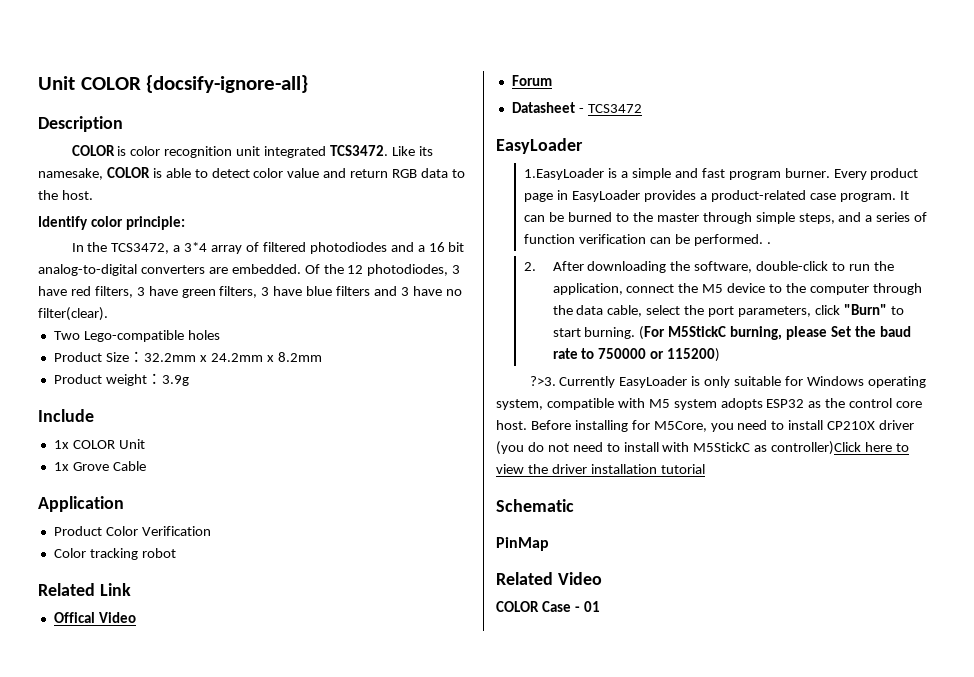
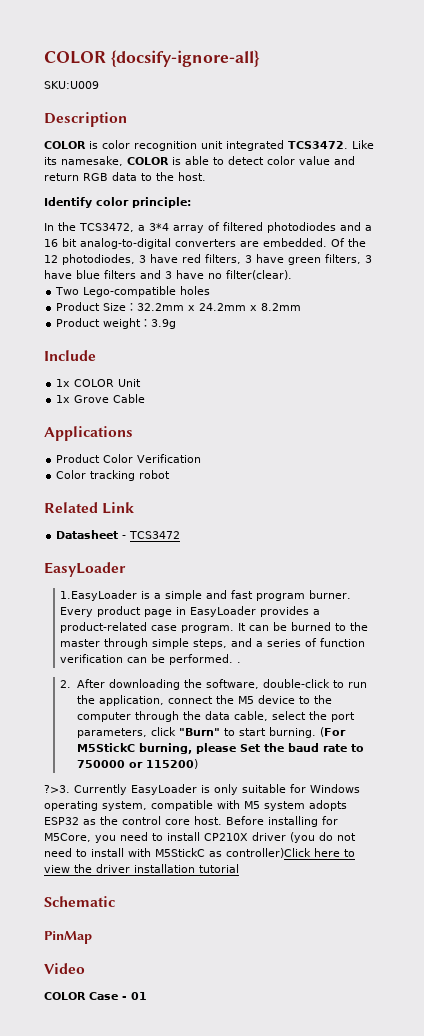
- Unit COLOR {docsify-ignore-all}
+ COLOR {docsify-ignore-all}
+ SKU:U009
- Application
+ Applications
- Offical Video
- Forum
- Related Video
+ Video

